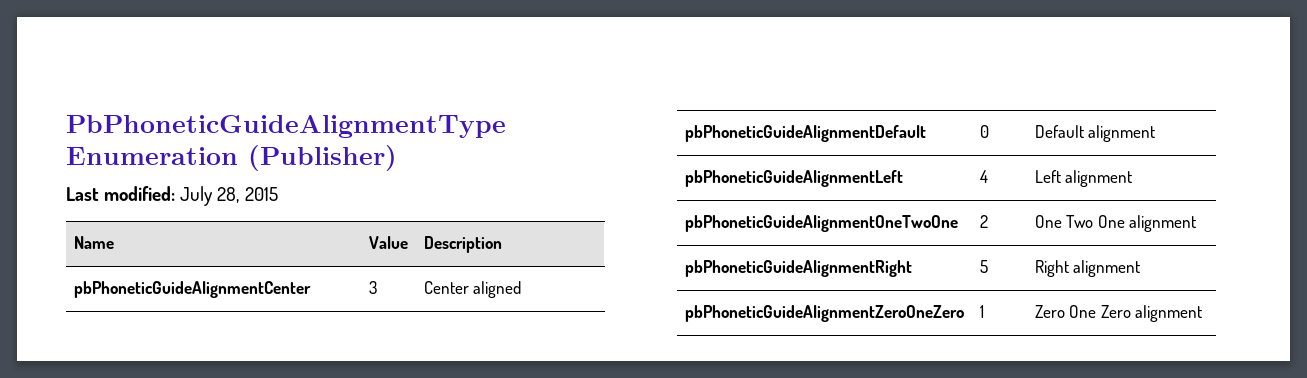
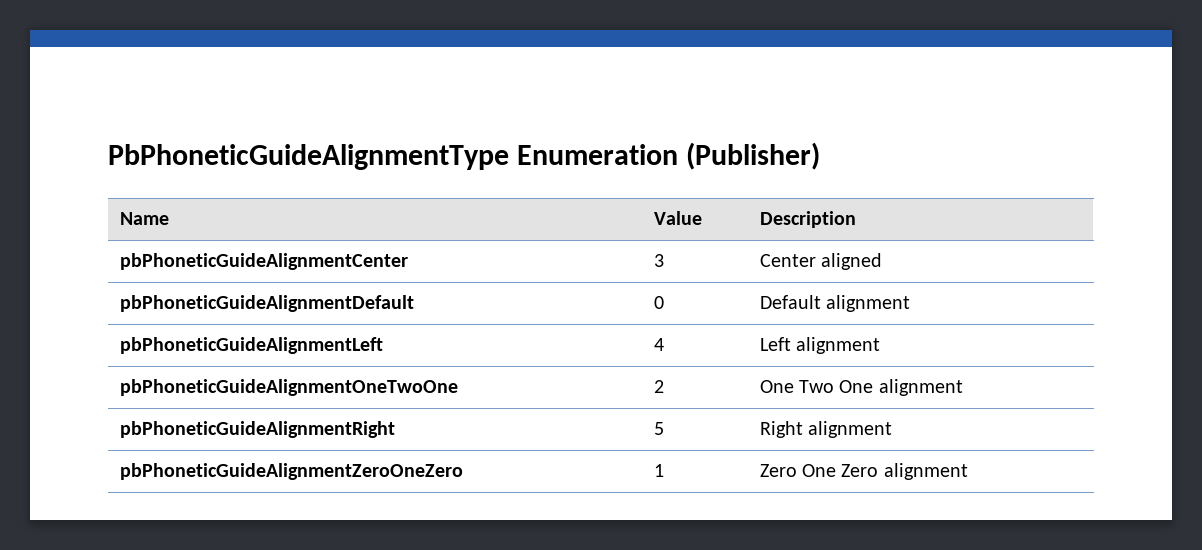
- Last modified: July 28, 2015

